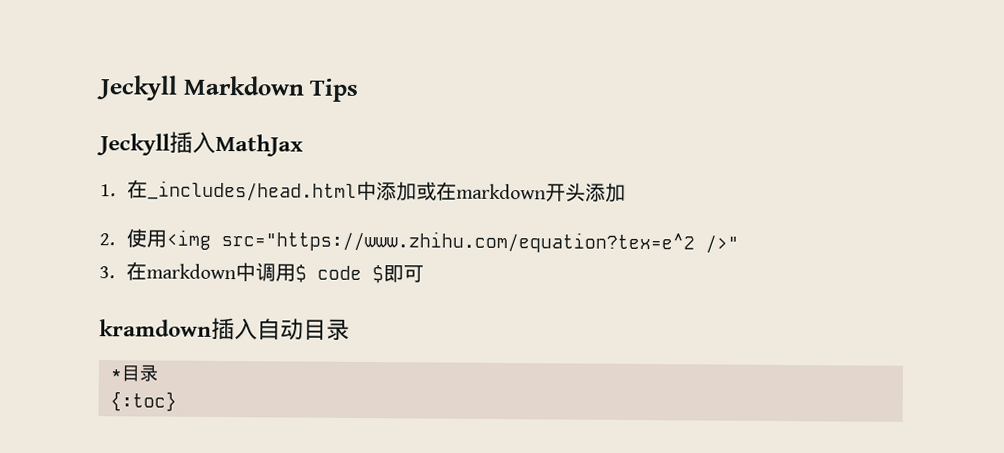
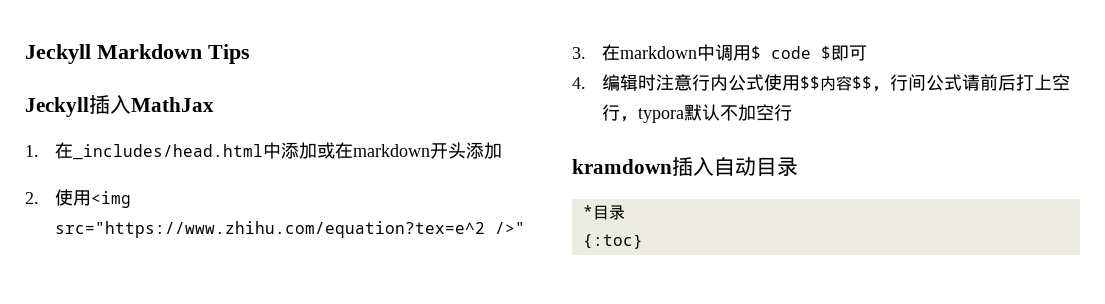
+ 4.编辑时注意行内公式使用$$内容$$，行间公式请前后打上空行，typora默认不加空行

